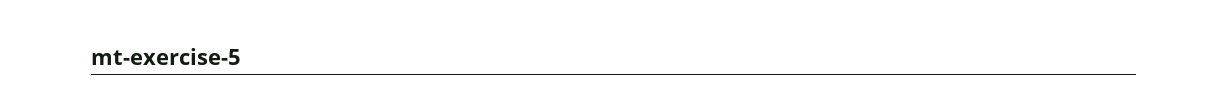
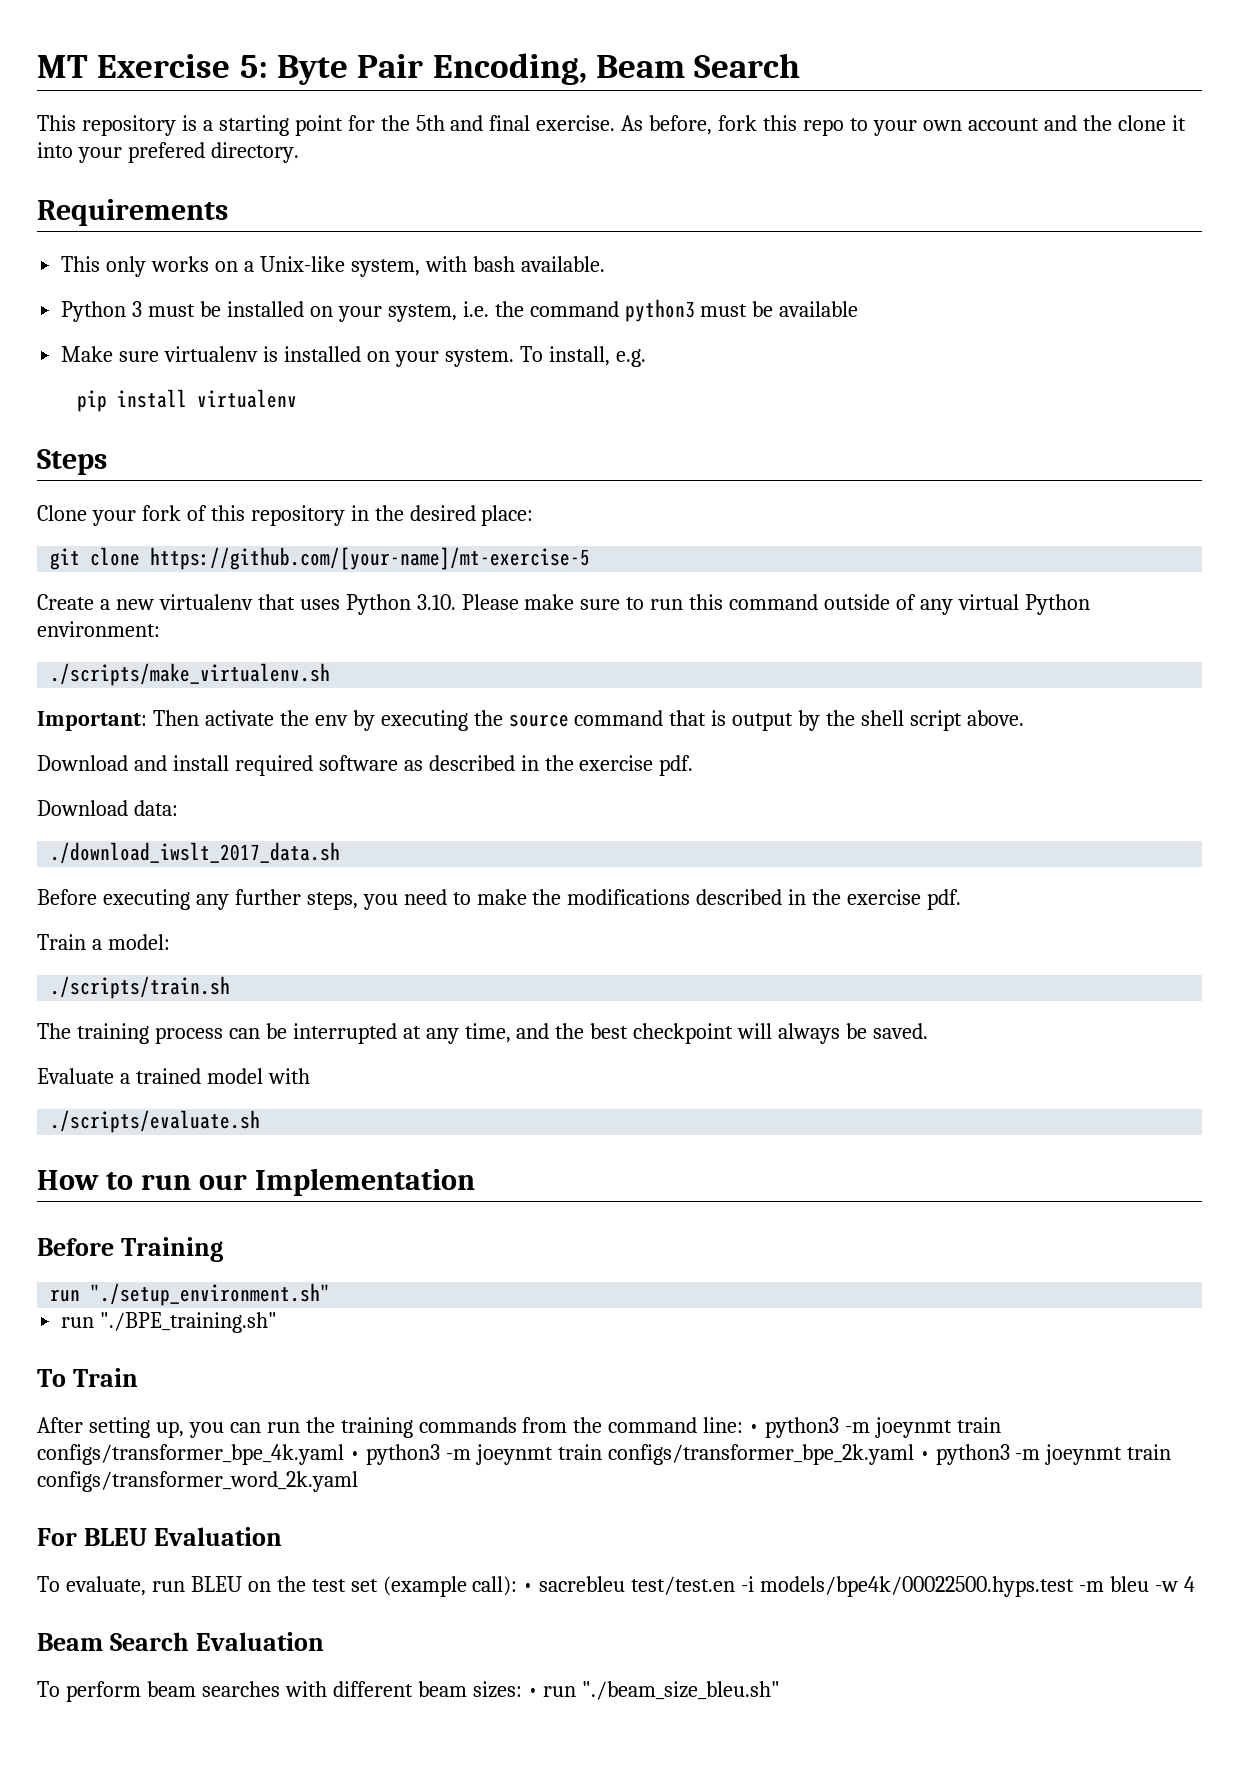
- mt-exercise-5
+ MT Exercise 5: Byte Pair Encoding, Beam Search
+ This repository is a starting point for the 5th and final exercise. As before, fork this repo to your own account and the clone it into your prefered directory.
+ Requirements
+ This only works on a Unix-like system, with bash available.
+ Python 3 must be installed on your system, i.e. the command python3 must be available
+ Make sure virtualenv is installed on your system. To install, e.g.
+ pip install virtualenv
+ Steps
+ Clone your fork of this repository in the desired place:
+ git clone https://github.com/[your-name]/mt-exercise-5
+ Create a new virtualenv that uses Python 3.10. Please make sure to run this command outside of any virtual Python environment:
+ ./scripts/make_virtualenv.sh
+ Important: Then activate the env by executing the source command that is output by the shell script above.
+ Download and install required software as described in the exercise pdf.
+ Download data:
+ ./download_iwslt_2017_data.sh
+ Before executing any further steps, you need to make the modifications described in the exercise pdf.
+ Train a model:
+ ./scripts/train.sh
+ The training process can be interrupted at any time, and the best checkpoint will always be saved.
+ Evaluate a trained model with
+ ./scripts/evaluate.sh
+ How to run our Implementation
+ Before Training
+ run "./setup_environment.sh"
+ run "./BPE_training.sh"
+ To Train
+ After setting up, you can run the training commands from the command line: • python3 -m joeynmt train configs/transformer_bpe_4k.yaml • python3 -m joeynmt train configs/transformer_bpe_2k.yaml • python3 -m joeynmt train configs/transformer_word_2k.yaml
+ For BLEU Evaluation
+ To evaluate, run BLEU on the test set (example call): • sacrebleu test/test.en -i models/bpe4k/00022500.hyps.test -m bleu -w 4
+ Beam Search Evaluation
+ To perform beam searches with different beam sizes: • run "./beam_size_bleu.sh"

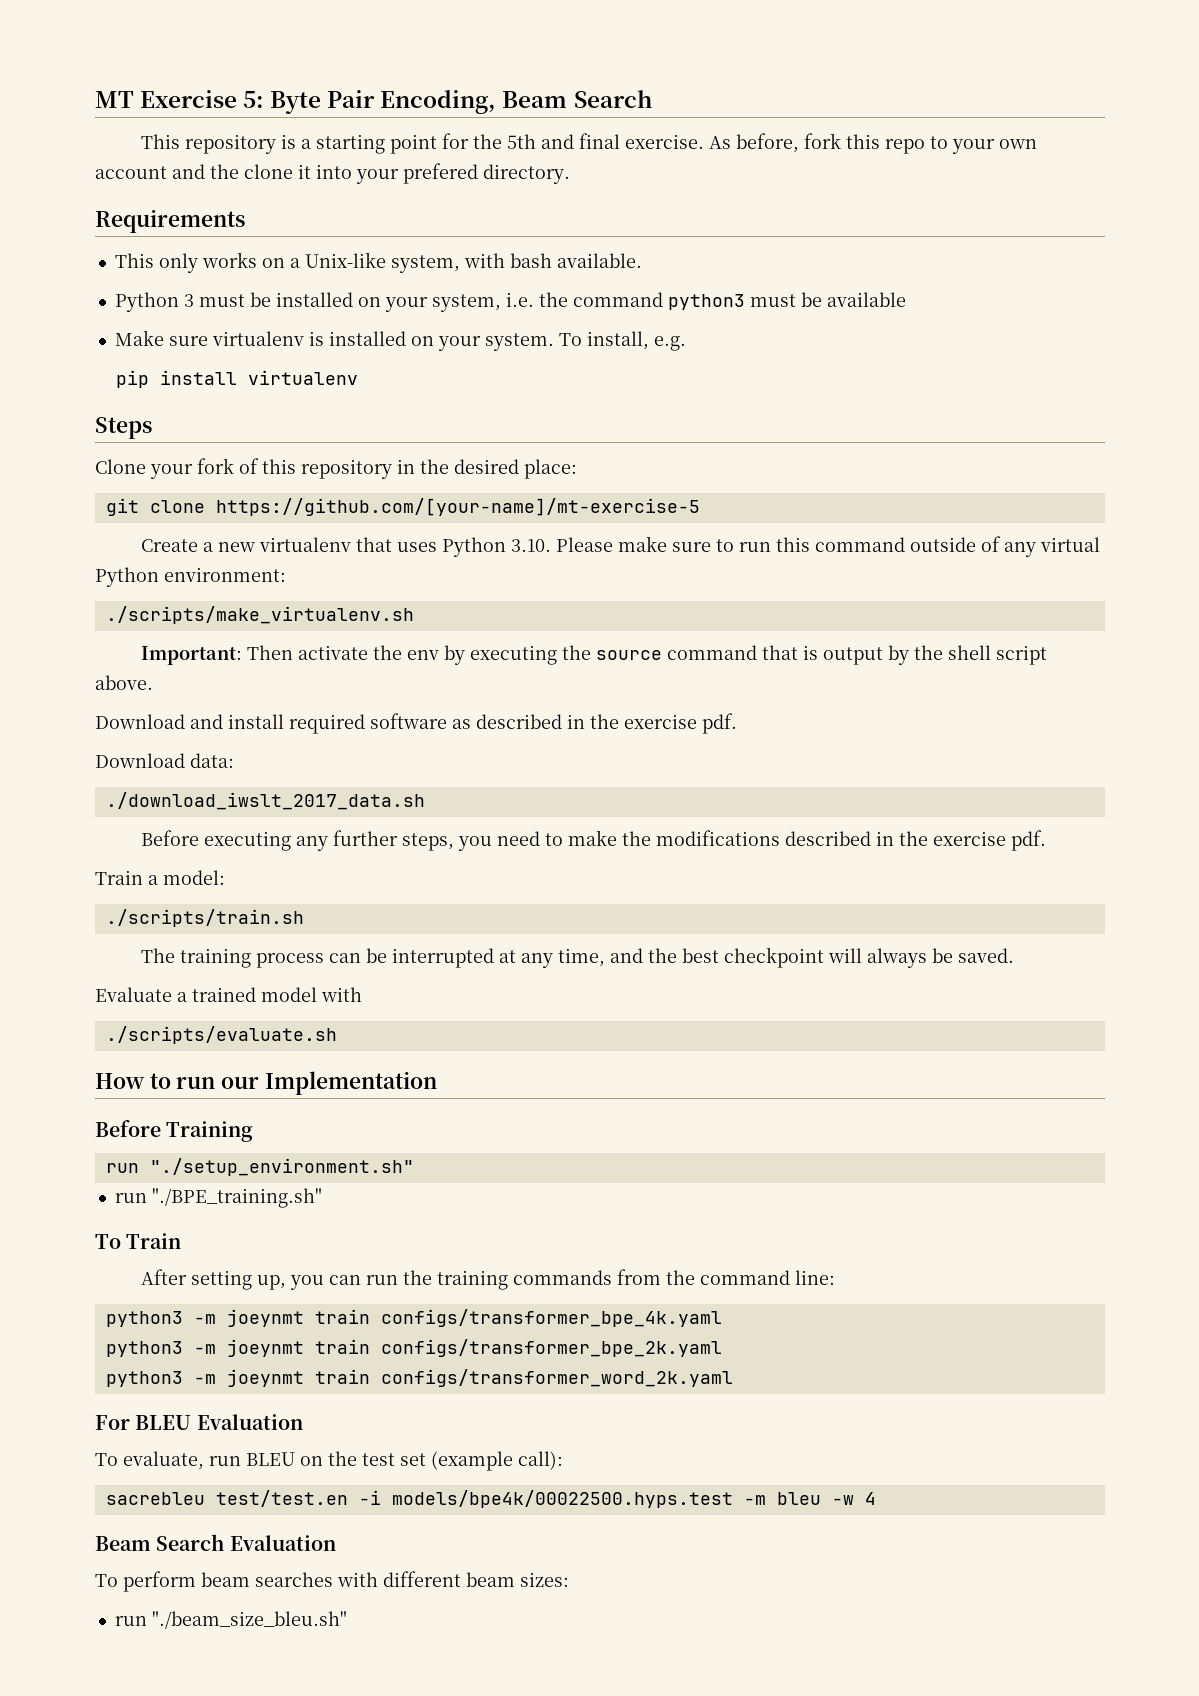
- After setting up, you can run the training commands from the command line: • python3 -m joeynmt train configs/transformer_bpe_4k.yaml • python3 -m joeynmt train configs/transformer_bpe_2k.yaml • python3 -m joeynmt train configs/transformer_word_2k.yaml
+ After setting up, you can run the training commands from the command line:
+ python3 -m joeynmt train configs/transformer_bpe_4k.yaml
+ python3 -m joeynmt train configs/transformer_bpe_2k.yaml
+ python3 -m joeynmt train configs/transformer_word_2k.yaml
- To evaluate, run BLEU on the test set (example call): • sacrebleu test/test.en -i models/bpe4k/00022500.hyps.test -m bleu -w 4
+ To evaluate, run BLEU on the test set (example call):
+ sacrebleu test/test.en -i models/bpe4k/00022500.hyps.test -m bleu -w 4
- To perform beam searches with different beam sizes: • run "./beam_size_bleu.sh"
+ To perform beam searches with different beam sizes:
+ run "./beam_size_bleu.sh"

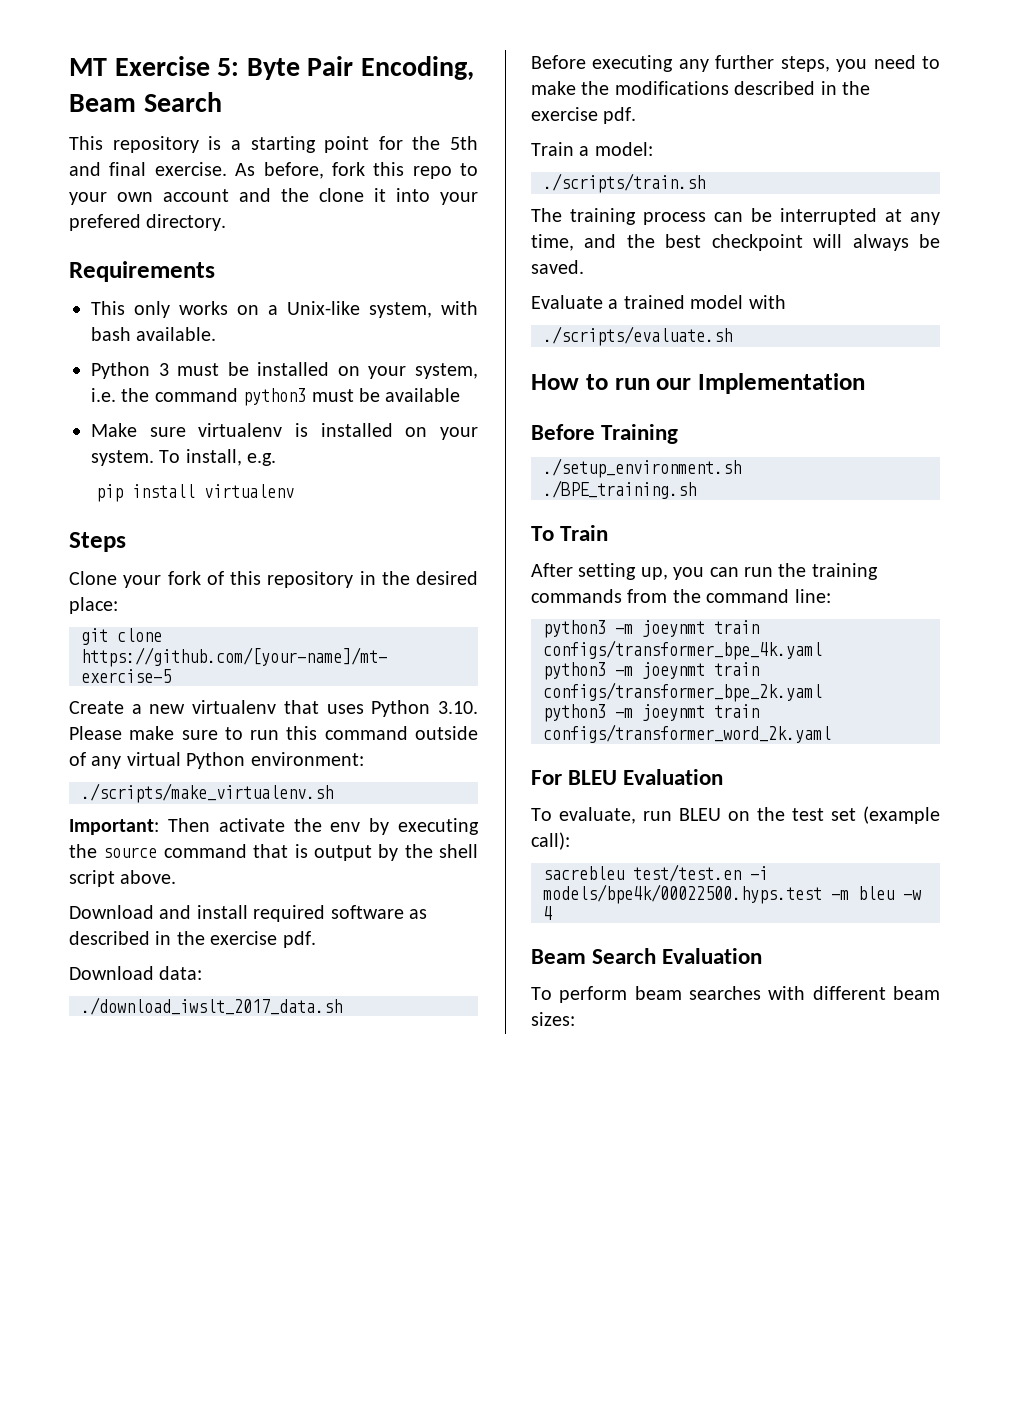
- run "./setup_environment.sh"
- run "./BPE_training.sh"
+ ./setup_environment.sh
+ ./BPE_training.sh
- run "./beam_size_bleu.sh"

